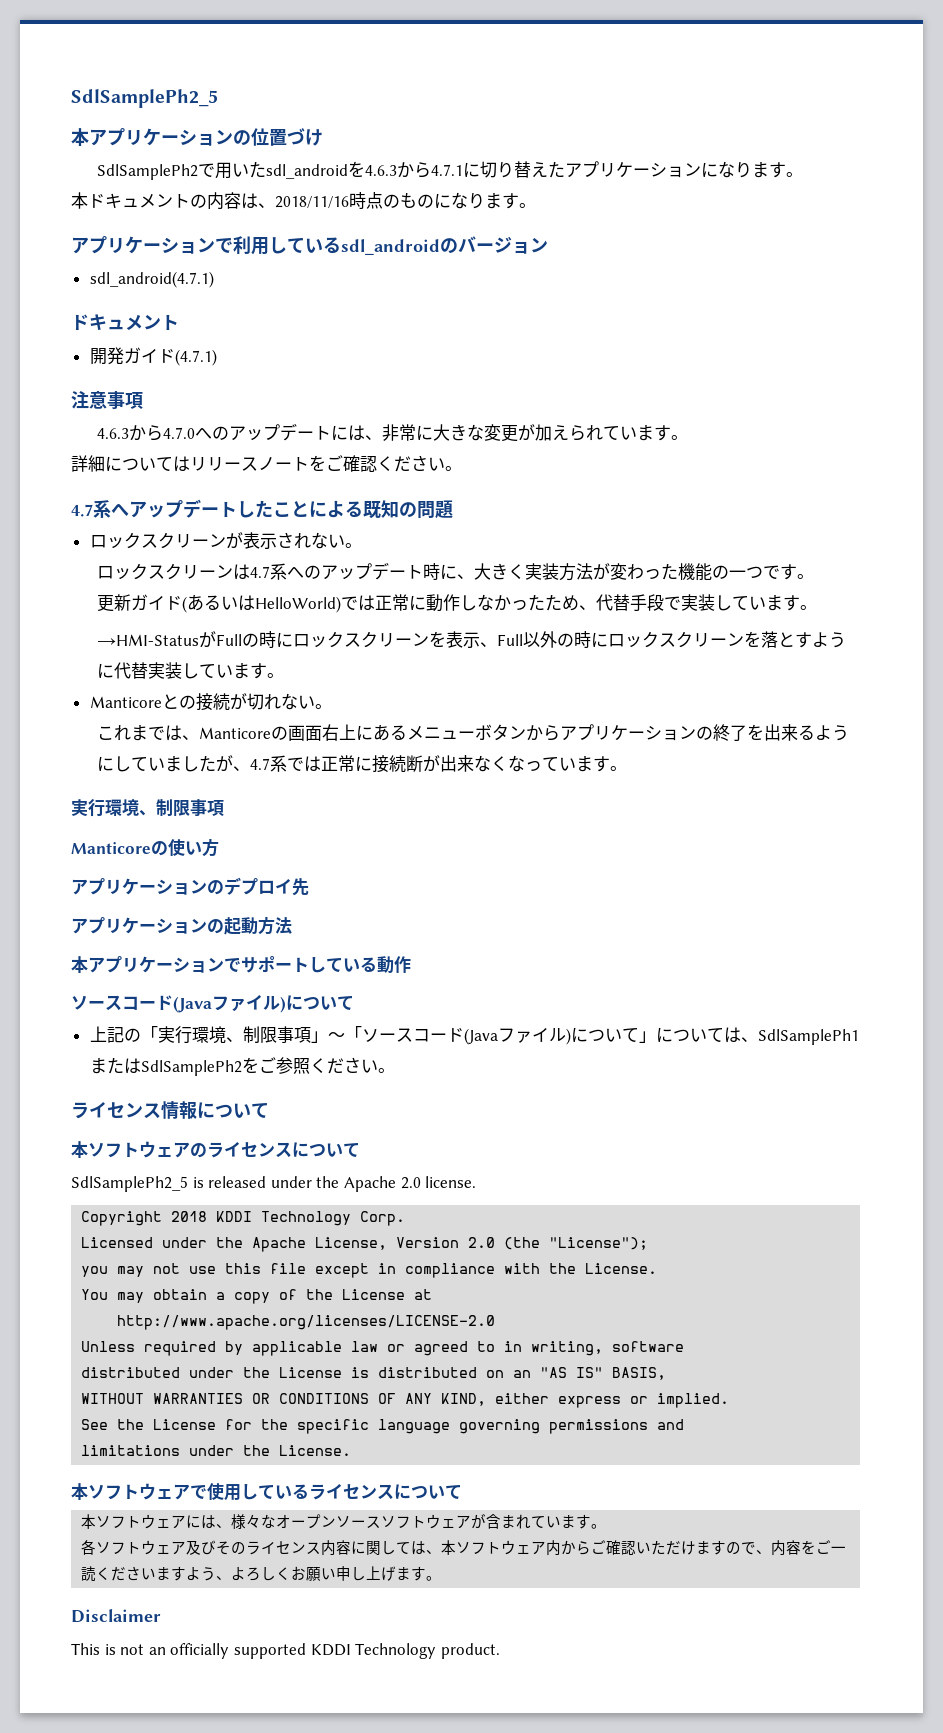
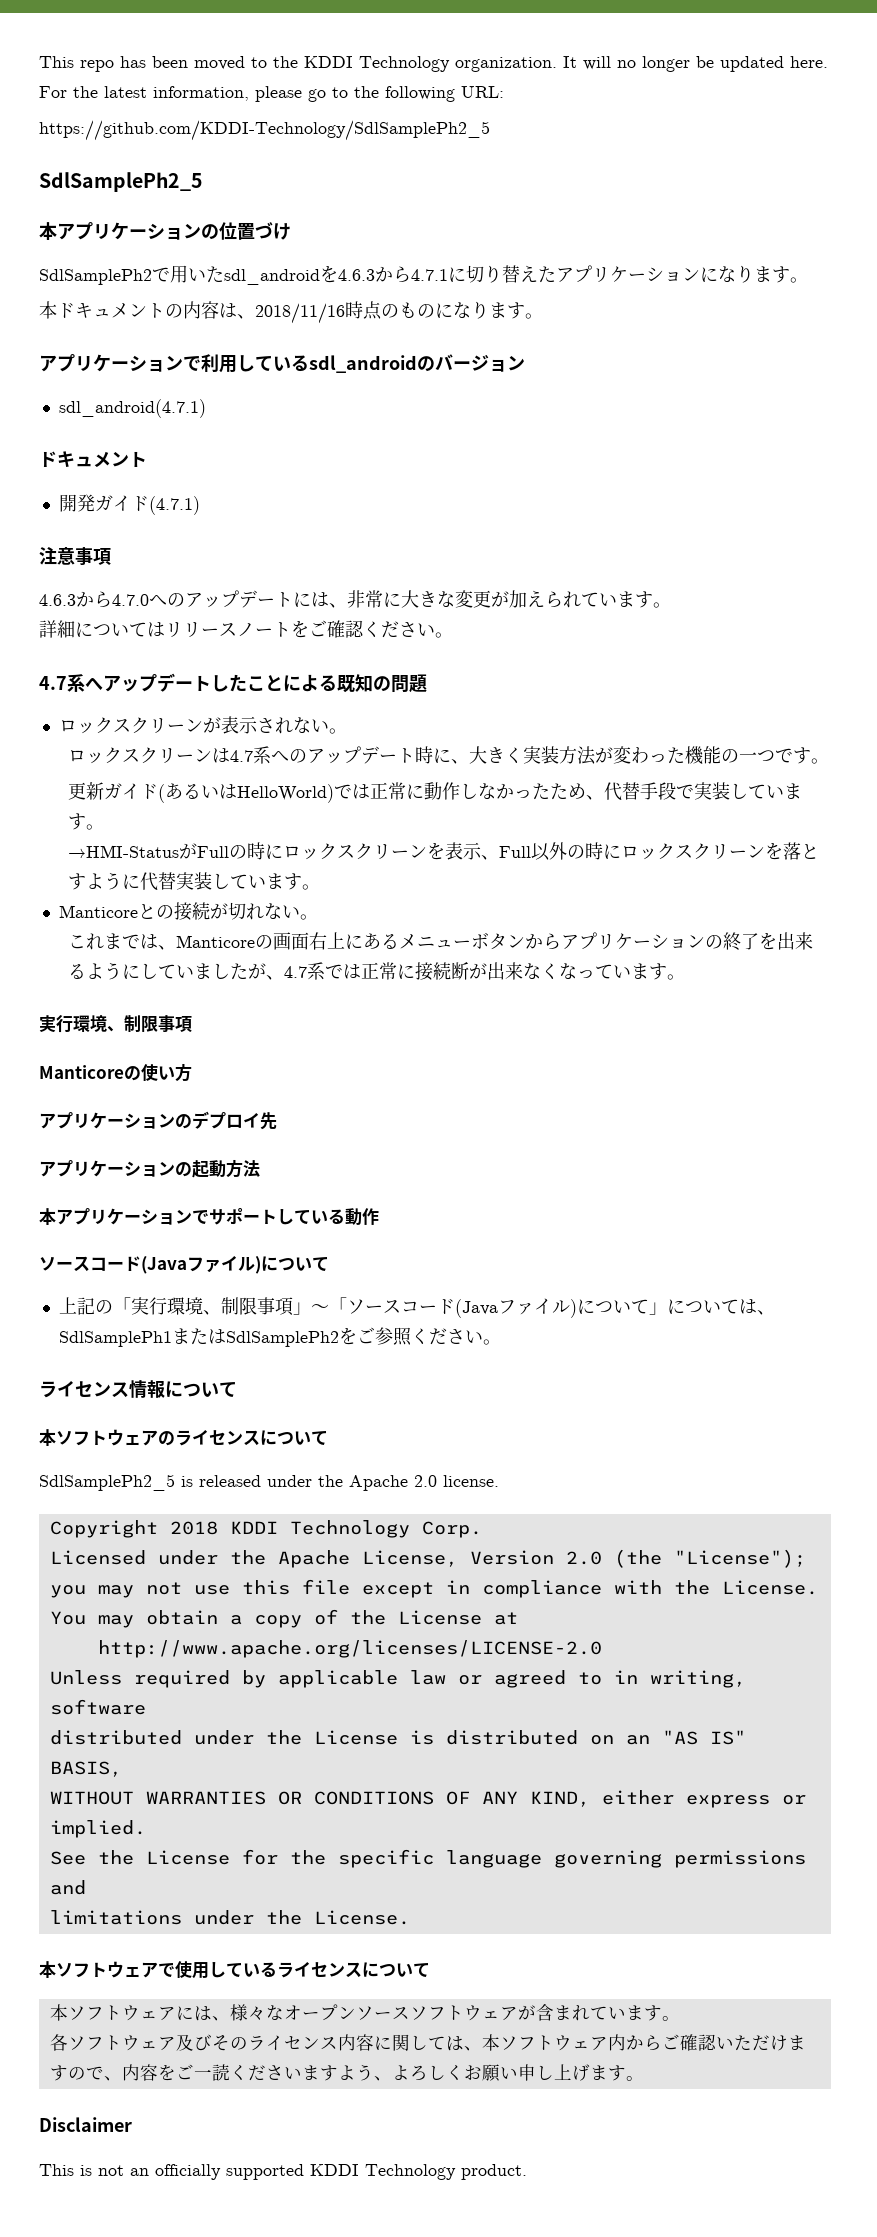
+ This repo has been moved to the KDDI Technology organization. It will no longer be updated here. For the latest information, please go to the following URL:
+ https://github.com/KDDI-Technology/SdlSamplePh2_5

